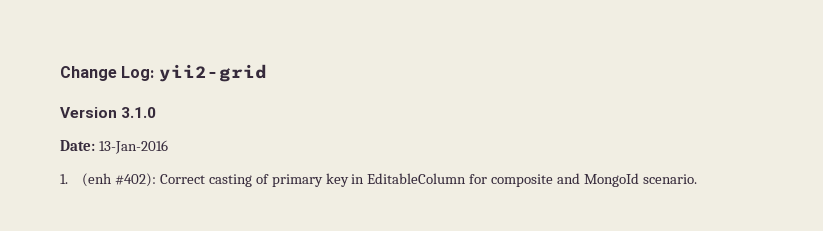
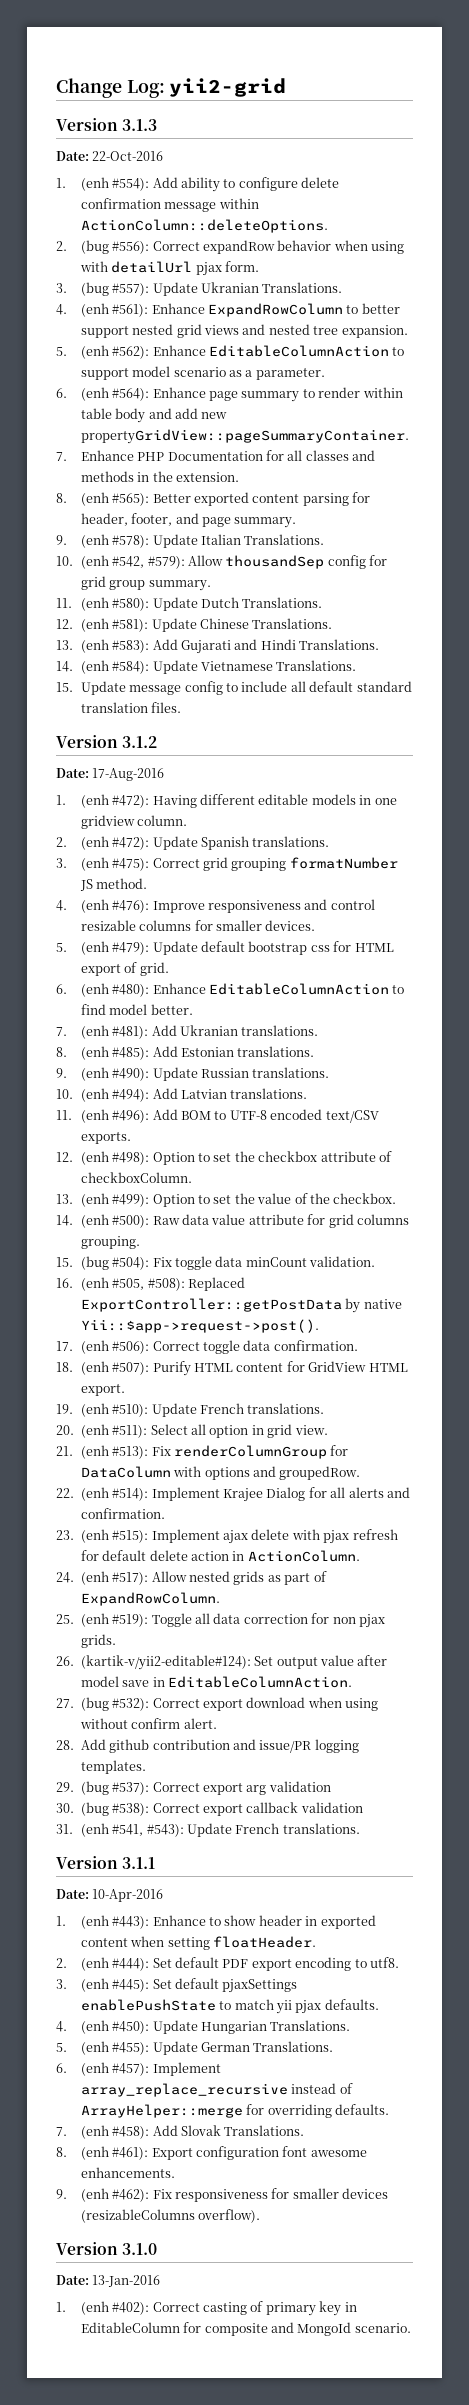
+ Version 3.1.3
+ Date: 22-Oct-2016
+ 1. (enh #554): Add ability to configure delete confirmation message within ActionColumn::deleteOptions.
+ 2. (bug #556): Correct expandRow behavior when using with detailUrl pjax form.
+ 3. (bug #557): Update Ukranian Translations.
+ 4. (enh #561): Enhance ExpandRowColumn to better support nested grid views and nested tree expansion.
+ 5. (enh #562): Enhance EditableColumnAction to support model scenario as a parameter.
+ 6. (enh #564): Enhance page summary to render within table body and add new propertyGridView::pageSummaryContainer.
+ 7. Enhance PHP Documentation for all classes and methods in the extension.
+ 8. (enh #565): Better exported content parsing for header, footer, and page summary.
+ 9. (enh #578): Update Italian Translations.
+ 10. (enh #542, #579): Allow thousandSep config for grid group summary.
+ 11. (enh #580): Update Dutch Translations.
+ 12. (enh #581): Update Chinese Translations.
+ 13. (enh #583): Add Gujarati and Hindi Translations.
+ 14. (enh #584): Update Vietnamese Translations.
+ 15. Update message config to include all default standard translation files.
+ Version 3.1.2
+ Date: 17-Aug-2016
+ 1. (enh #472): Having different editable models in one gridview column.
+ 2. (enh #472): Update Spanish translations.
+ 3. (enh #475): Correct grid grouping formatNumber JS method.
+ 4. (enh #476): Improve responsiveness and control resizable columns for smaller devices.
+ 5. (enh #479): Update default bootstrap css for HTML export of grid.
+ 6. (enh #480): Enhance EditableColumnAction to find model better.
+ 7. (enh #481): Add Ukranian translations.
+ 8. (enh #485): Add Estonian translations.
+ 9. (enh #490): Update Russian translations.
+ 10. (enh #494): Add Latvian translations.
+ 11. (enh #496): Add BOM to UTF-8 encoded text/CSV exports.
+ 12. (enh #498): Option to set the checkbox attribute of checkboxColumn.
+ 13. (enh #499): Option to set the value of the checkbox.
+ 14. (enh #500): Raw data value attribute for grid columns grouping.
+ 15. (bug #504): Fix toggle data minCount validation.
+ 16. (enh #505, #508): Replaced ExportController::getPostData by native Yii::$app->request->post().
+ 17. (enh #506): Correct toggle data confirmation.
+ 18. (enh #507): Purify HTML content for GridView HTML export.
+ 19. (enh #510): Update French translations.
+ 20. (enh #511): Select all option in grid view.
+ 21. (enh #513): Fix renderColumnGroup for DataColumn with options and groupedRow.
+ 22. (enh #514): Implement Krajee Dialog for all alerts and confirmation.
+ 23. (enh #515): Implement ajax delete with pjax refresh for default delete action in ActionColumn.
+ 24. (enh #517): Allow nested grids as part of ExpandRowColumn.
+ 25. (enh #519): Toggle all data correction for non pjax grids.
+ 26. (kartik-v/yii2-editable#124): Set output value after model save in EditableColumnAction.
+ 27. (bug #532): Correct export download when using without confirm alert.
+ 28. Add github contribution and issue/PR logging templates.
+ 29. (bug #537): Correct export arg validation
+ 30. (bug #538): Correct export callback validation
+ 31. (enh #541, #543): Update French translations.
+ Version 3.1.1
+ Date: 10-Apr-2016
+ 1. (enh #443): Enhance to show header in exported content when setting floatHeader.
+ 2. (enh #444): Set default PDF export encoding to utf8.
+ 3. (enh #445): Set default pjaxSettings enablePushState to match yii pjax defaults.
+ 4. (enh #450): Update Hungarian Translations.
+ 5. (enh #455): Update German Translations.
+ 6. (enh #457): Implement array_replace_recursive instead of ArrayHelper::merge for overriding defaults.
+ 7. (enh #458): Add Slovak Translations.
+ 8. (enh #461): Export configuration font awesome enhancements.
+ 9. (enh #462): Fix responsiveness for smaller devices (resizableColumns overflow).

